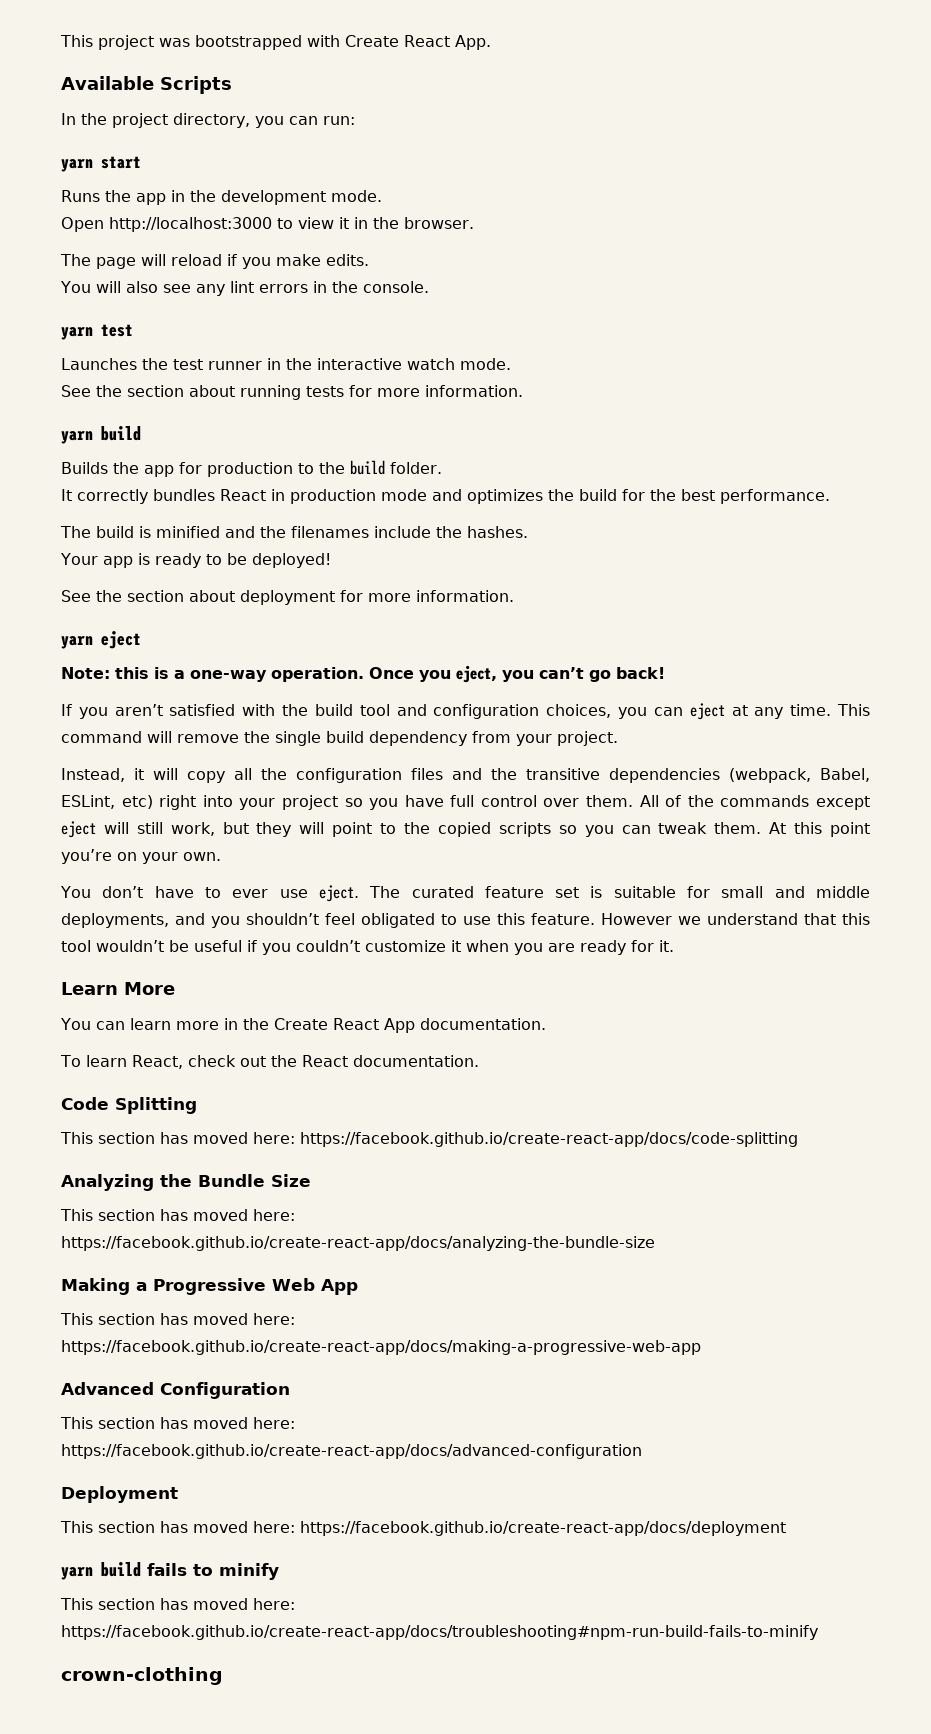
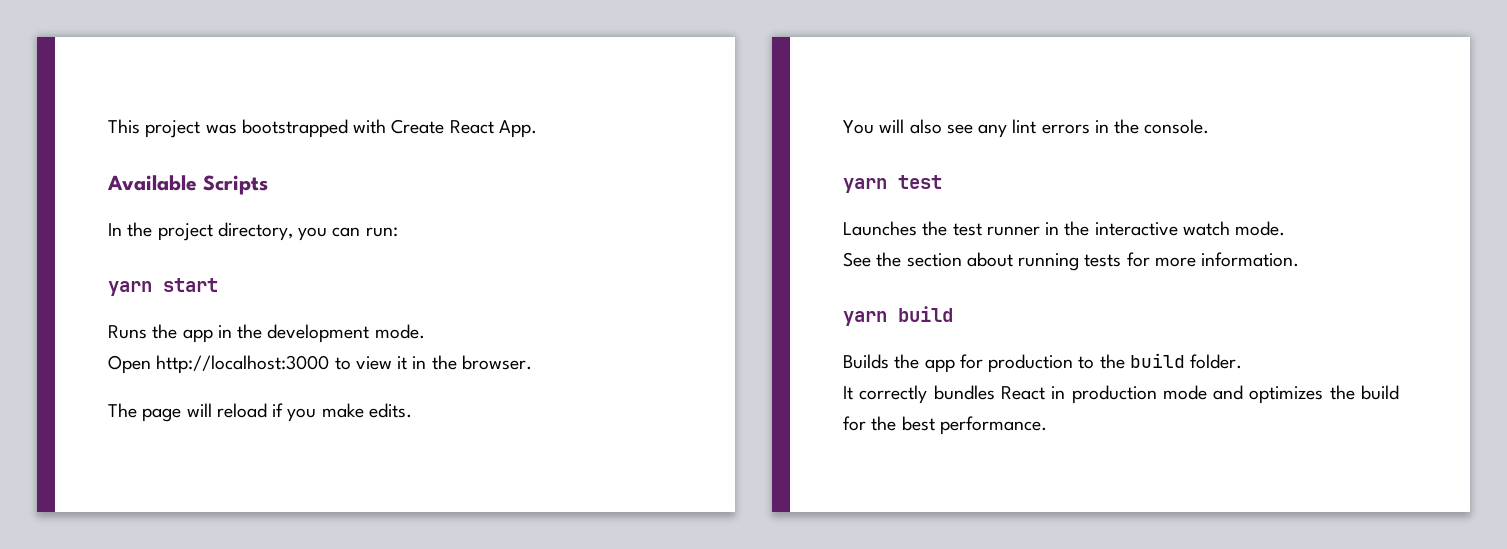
- The build is minified and the filenames include the hashes.
- Your app is ready to be deployed!
- See the section about deployment for more information.
- yarn eject
- Note: this is a one-way operation. Once you eject, you can’t go back!
- If you aren’t satisfied with the build tool and configuration choices, you can eject at any time. This command will remove the single build dependency from your project.
- Instead, it will copy all the configuration files and the transitive dependencies (webpack, Babel, ESLint, etc) right into your project so you have full control over them. All of the commands except eject will still work, but they will point to the copied scripts so you can tweak them. At this point you’re on your own.
- You don’t have to ever use eject. The curated feature set is suitable for small and middle deployments, and you shouldn’t feel obligated to use this feature. However we understand that this tool wouldn’t be useful if you couldn’t customize it when you are ready for it.
- Learn More
- You can learn more in the Create React App documentation.
- To learn React, check out the React documentation.
- Code Splitting
- This section has moved here: https://facebook.github.io/create-react-app/docs/code-splitting
- Analyzing the Bundle Size
- This section has moved here: https://facebook.github.io/create-react-app/docs/analyzing-the-bundle-size
- Making a Progressive Web App
- This section has moved here: https://facebook.github.io/create-react-app/docs/making-a-progressive-web-app
- Advanced Configuration
- This section has moved here: https://facebook.github.io/create-react-app/docs/advanced-configuration
- Deployment
- This section has moved here: https://facebook.github.io/create-react-app/docs/deployment
- yarn build fails to minify
- This section has moved here: https://facebook.github.io/create-react-app/docs/troubleshooting#npm-run-build-fails-to-minify
- crown-clothing

